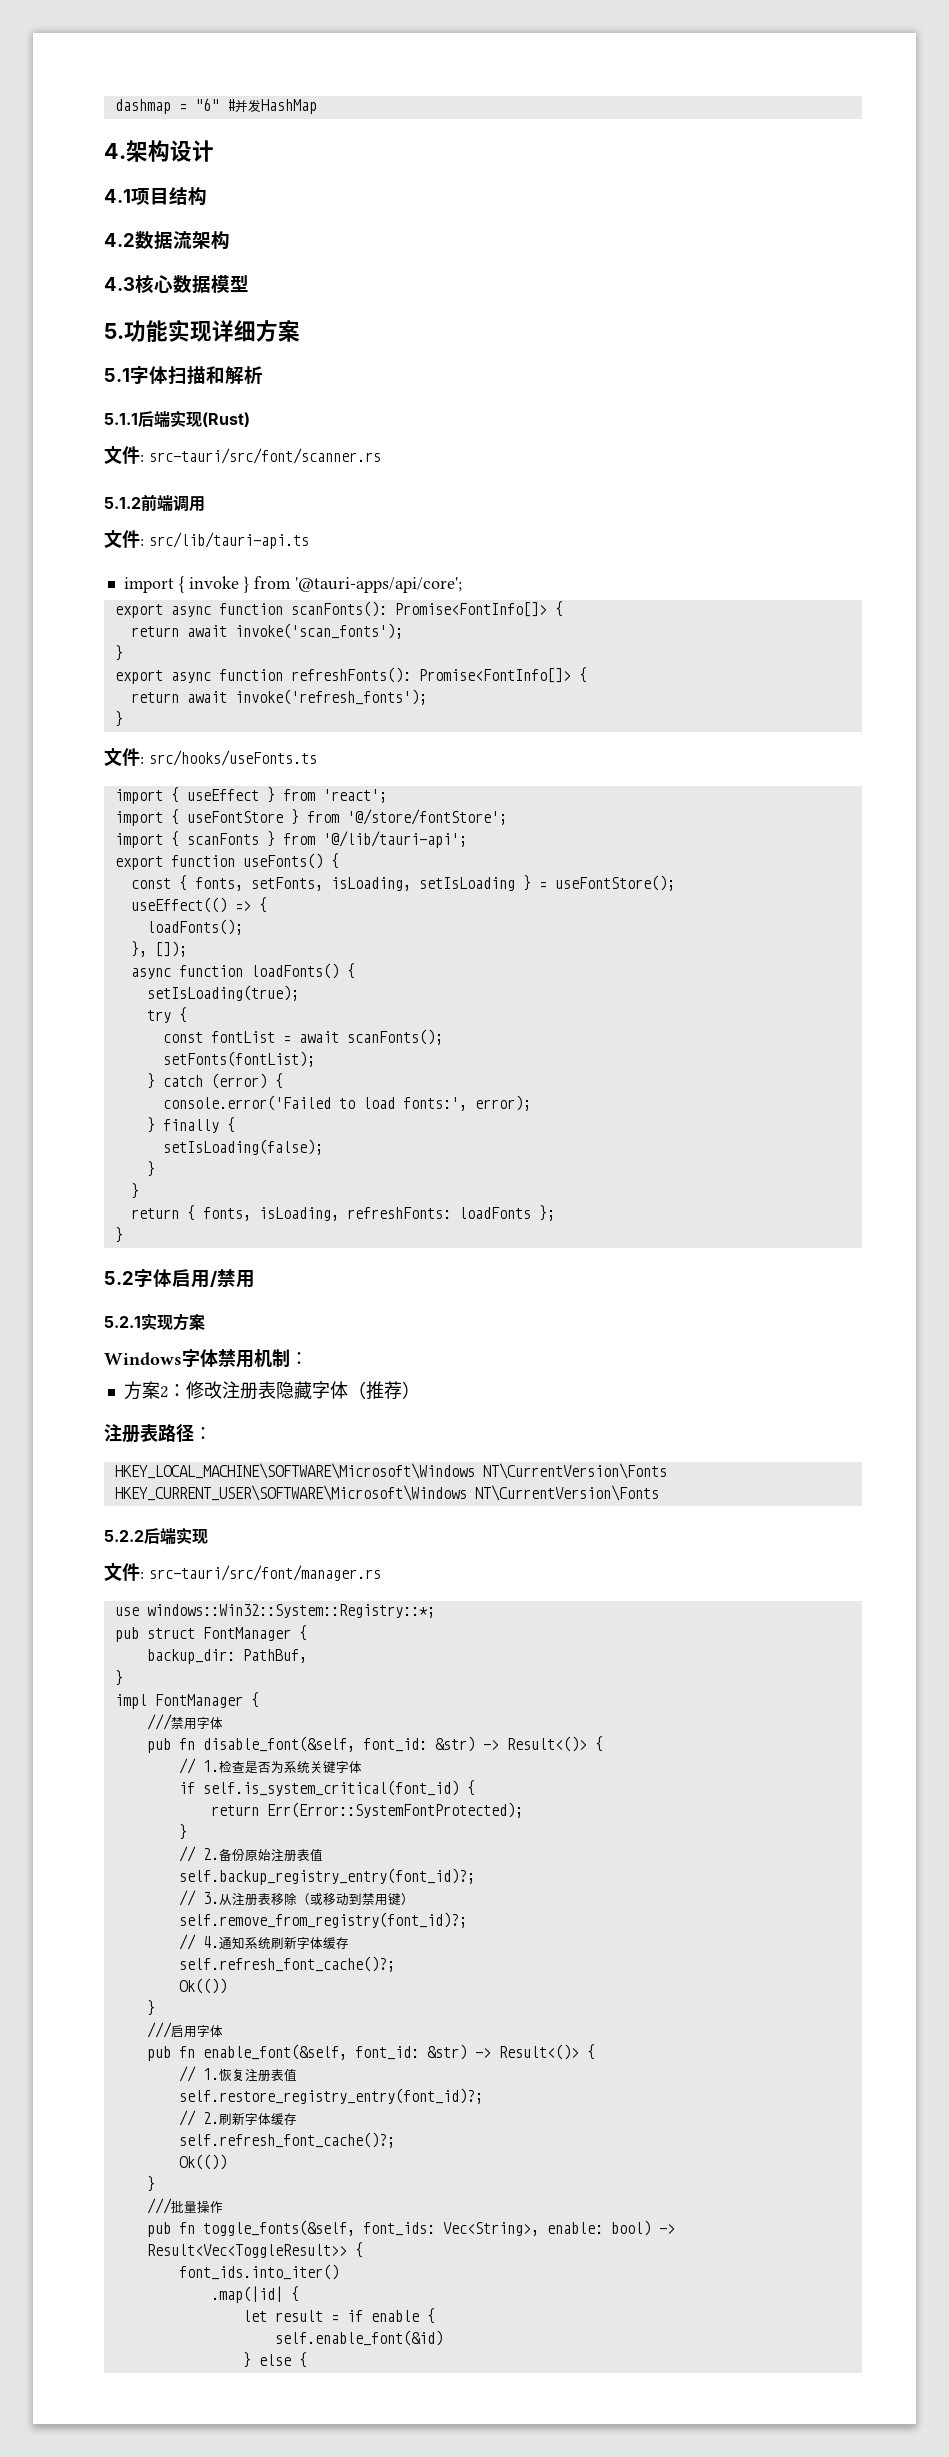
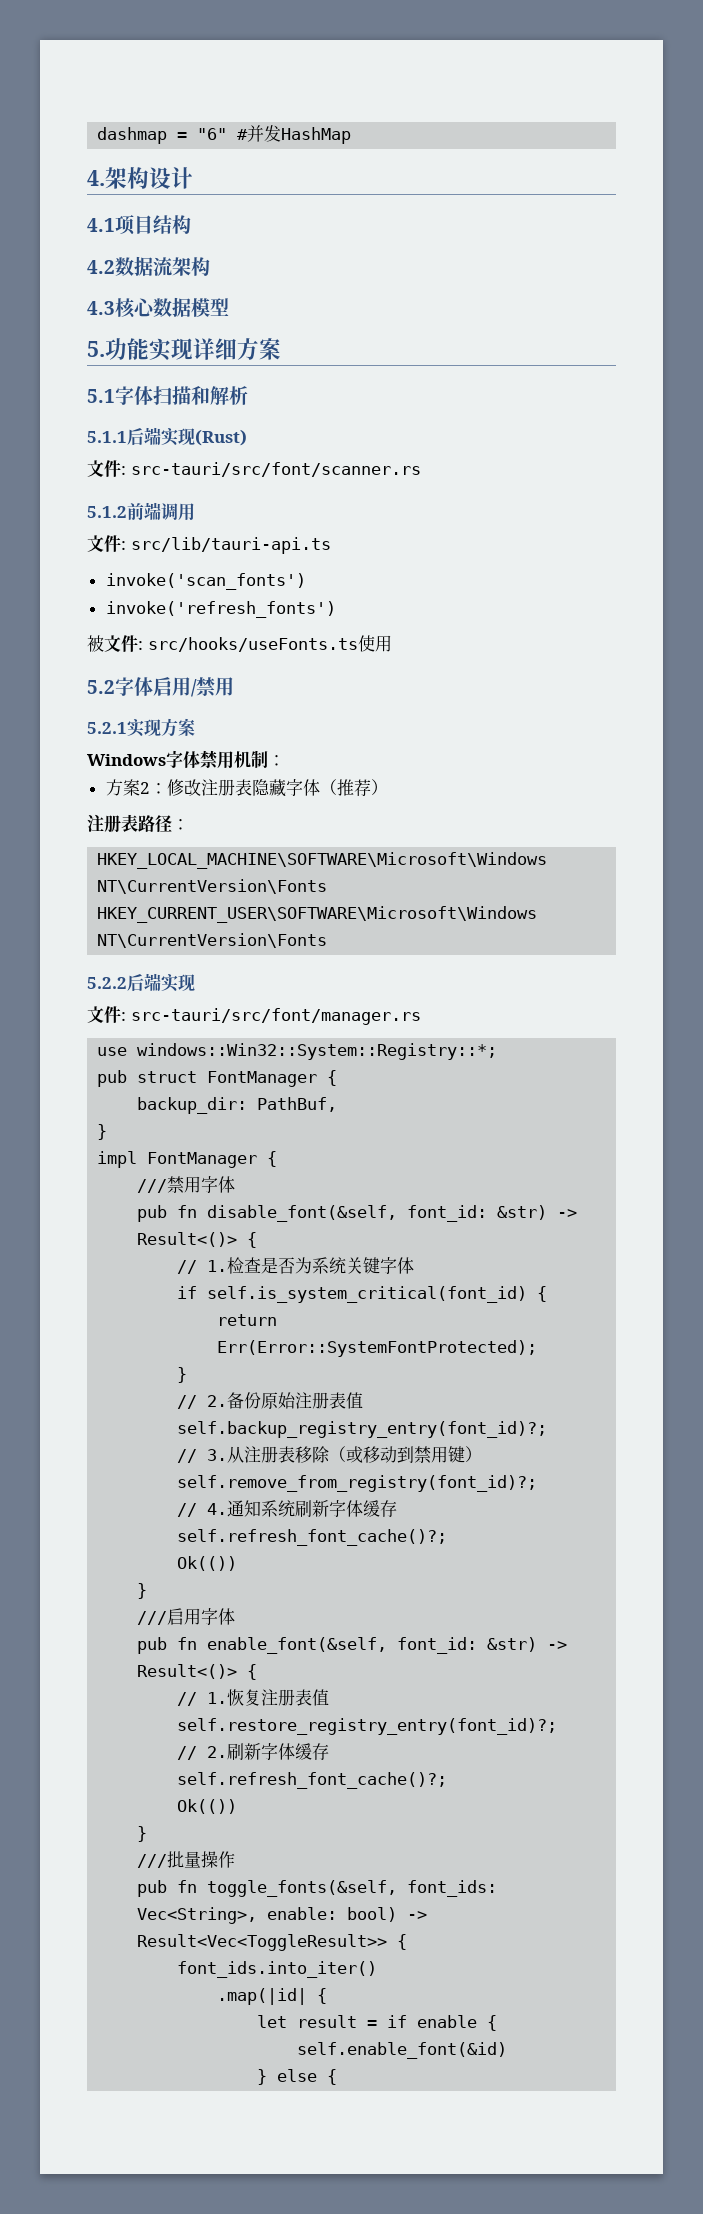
- import { invoke } from '@tauri-apps/api/core';
- export async function scanFonts(): Promise<FontInfo[]> {
- return await invoke('scan_fonts');
- }
- export async function refreshFonts(): Promise<FontInfo[]> {
- return await invoke('refresh_fonts');
- }
- 文件: src/hooks/useFonts.ts
- import { useEffect } from 'react';
- import { useFontStore } from '@/store/fontStore';
- import { scanFonts } from '@/lib/tauri-api';
- export function useFonts() {
- const { fonts, setFonts, isLoading, setIsLoading } = useFontStore();
- useEffect(() => {
- loadFonts();
- }, []);
- async function loadFonts() {
- setIsLoading(true);
- try {
- const fontList = await scanFonts();
- setFonts(fontList);
- } catch (error) {
- console.error('Failed to load fonts:', error);
- } finally {
- setIsLoading(false);
- }
- }
- return { fonts, isLoading, refreshFonts: loadFonts };
- }
+ invoke('scan_fonts')
+ invoke('refresh_fonts')
+ 被文件: src/hooks/useFonts.ts使用

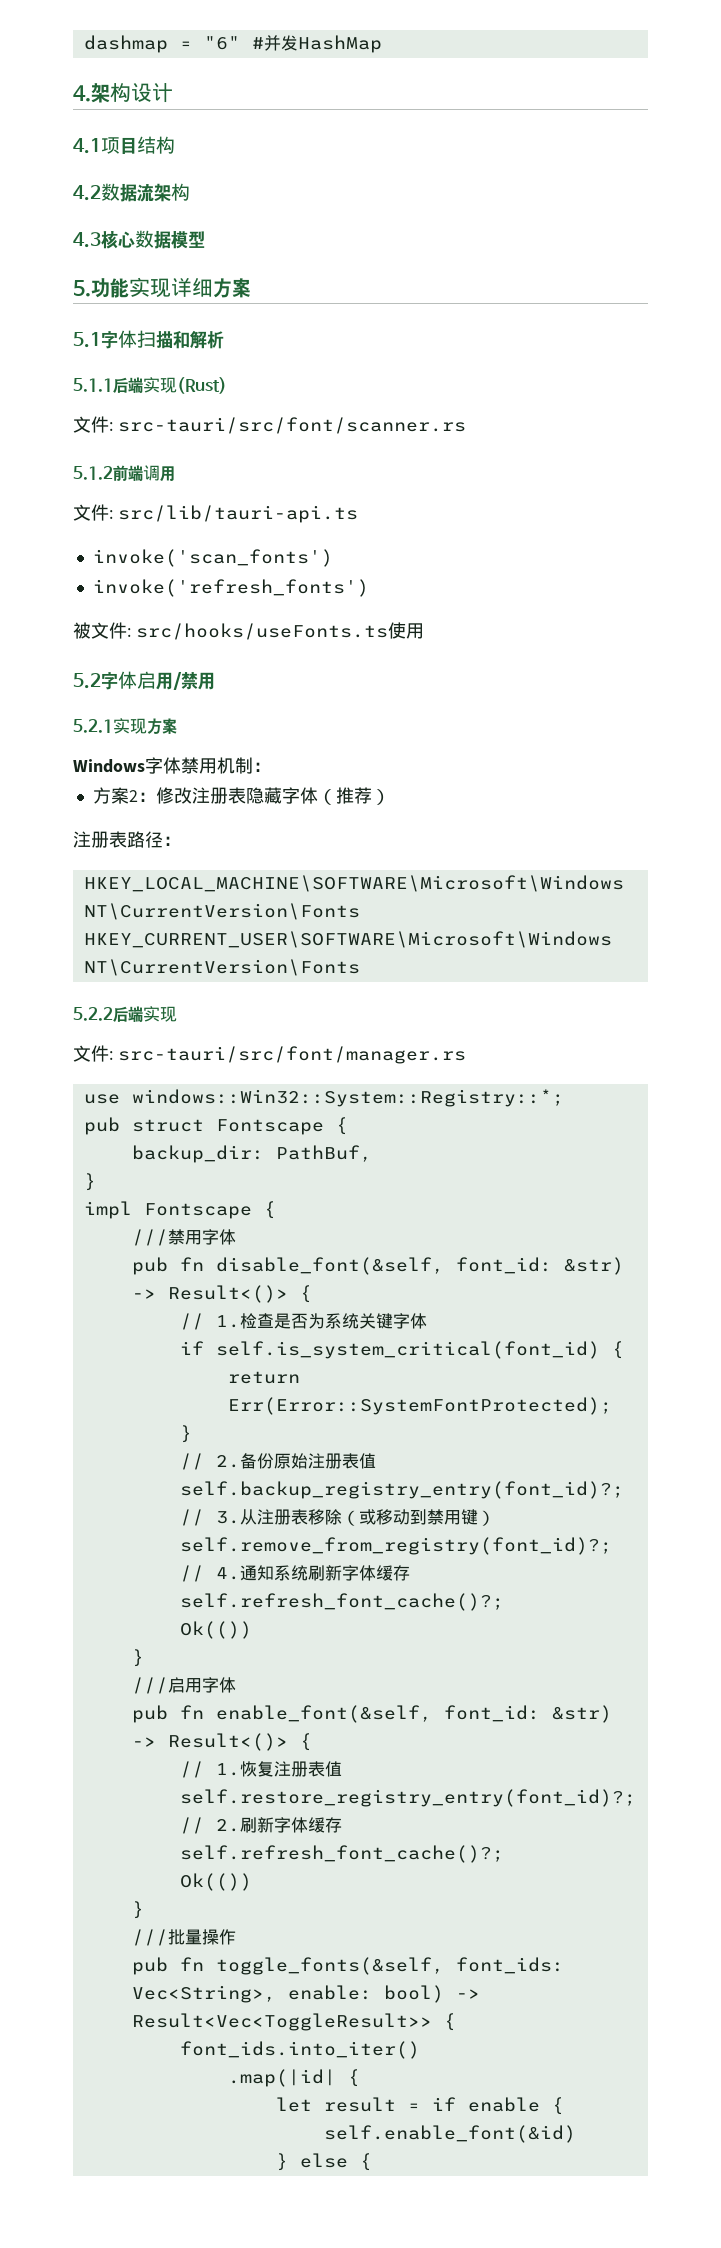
- pub struct FontManager {
+ pub struct Fontscape {
- impl FontManager {
+ impl Fontscape {

